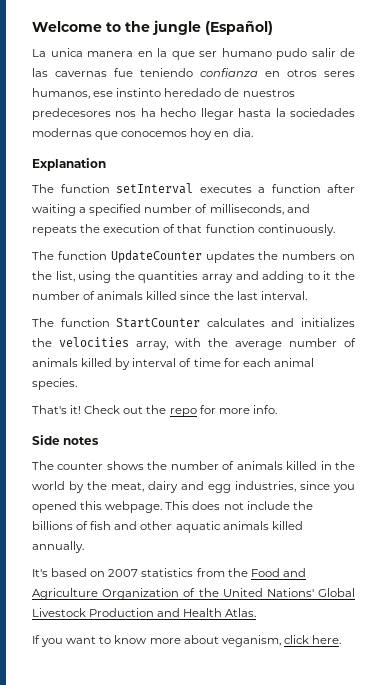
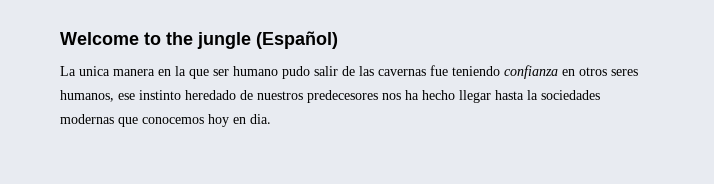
- Explanation
- The function setInterval executes a function after waiting a specified number of milliseconds, and repeats the execution of that function continuously.
- The function UpdateCounter updates the numbers on the list, using the quantities array and adding to it the number of animals killed since the last interval.
- The function StartCounter calculates and initializes the velocities array, with the average number of animals killed by interval of time for each animal species.
- That's it! Check out the repo for more info.
- Side notes
- The counter shows the number of animals killed in the world by the meat, dairy and egg industries, since you opened this webpage. This does not include the billions of fish and other aquatic animals killed annually.
- It's based on 2007 statistics from the Food and Agriculture Organization of the United Nations' Global Livestock Production and Health Atlas.
- If you want to know more about veganism, click here.

